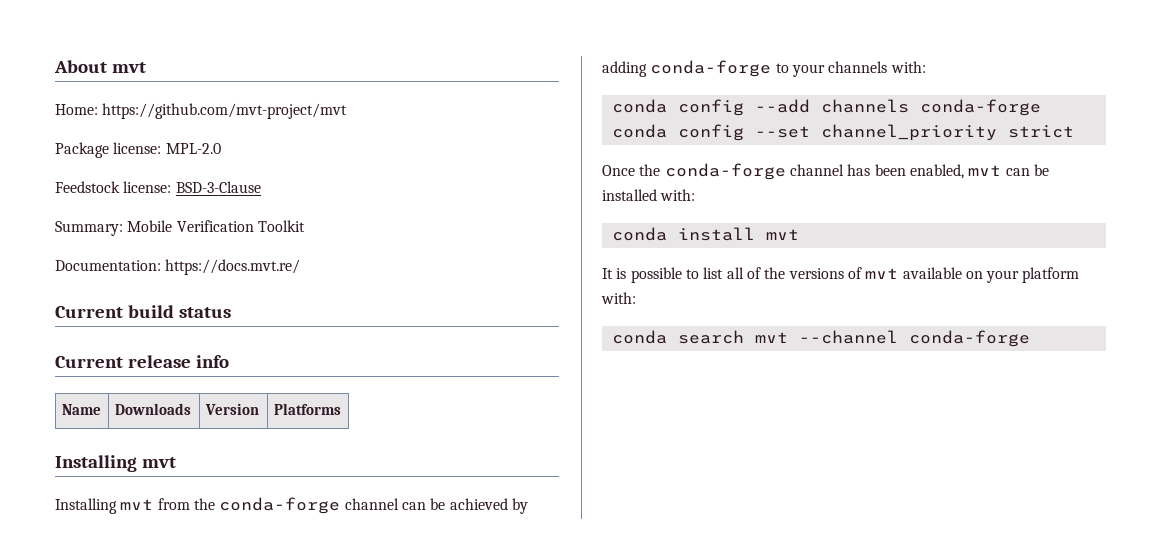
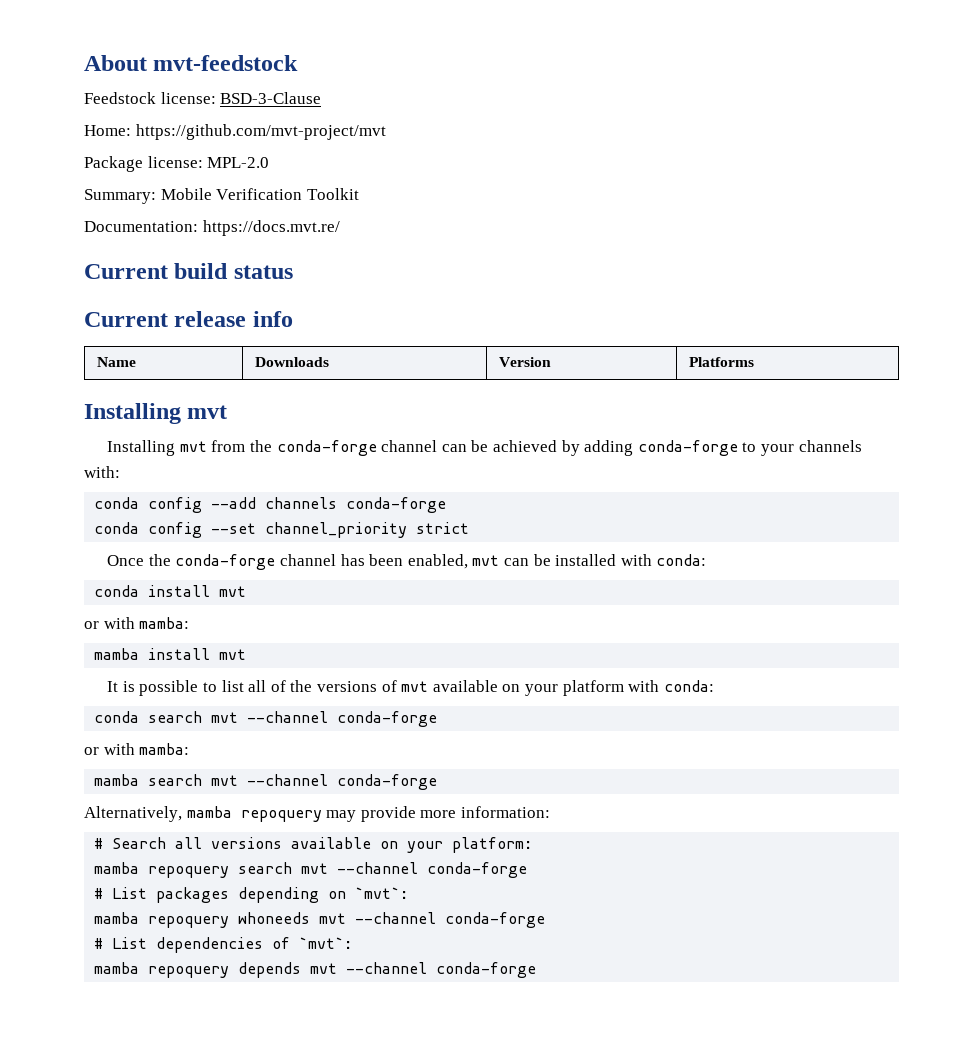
- About mvt
+ About mvt-feedstock
+ Feedstock license: BSD-3-Clause
- Feedstock license: BSD-3-Clause
- Once the conda-forge channel has been enabled, mvt can be installed with:
+ Once the conda-forge channel has been enabled, mvt can be installed with conda:
  conda install mvt
+ or with mamba:
+ mamba install mvt
- It is possible to list all of the versions of mvt available on your platform with:
+ It is possible to list all of the versions of mvt available on your platform with conda:
  conda search mvt --channel conda-forge
+ or with mamba:
+ mamba search mvt --channel conda-forge
+ Alternatively, mamba repoquery may provide more information:
+ # Search all versions available on your platform:
+ mamba repoquery search mvt --channel conda-forge
+ # List packages depending on `mvt`:
+ mamba repoquery whoneeds mvt --channel conda-forge
+ # List dependencies of `mvt`:
+ mamba repoquery depends mvt --channel conda-forge

